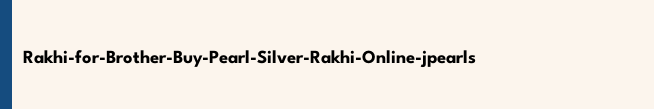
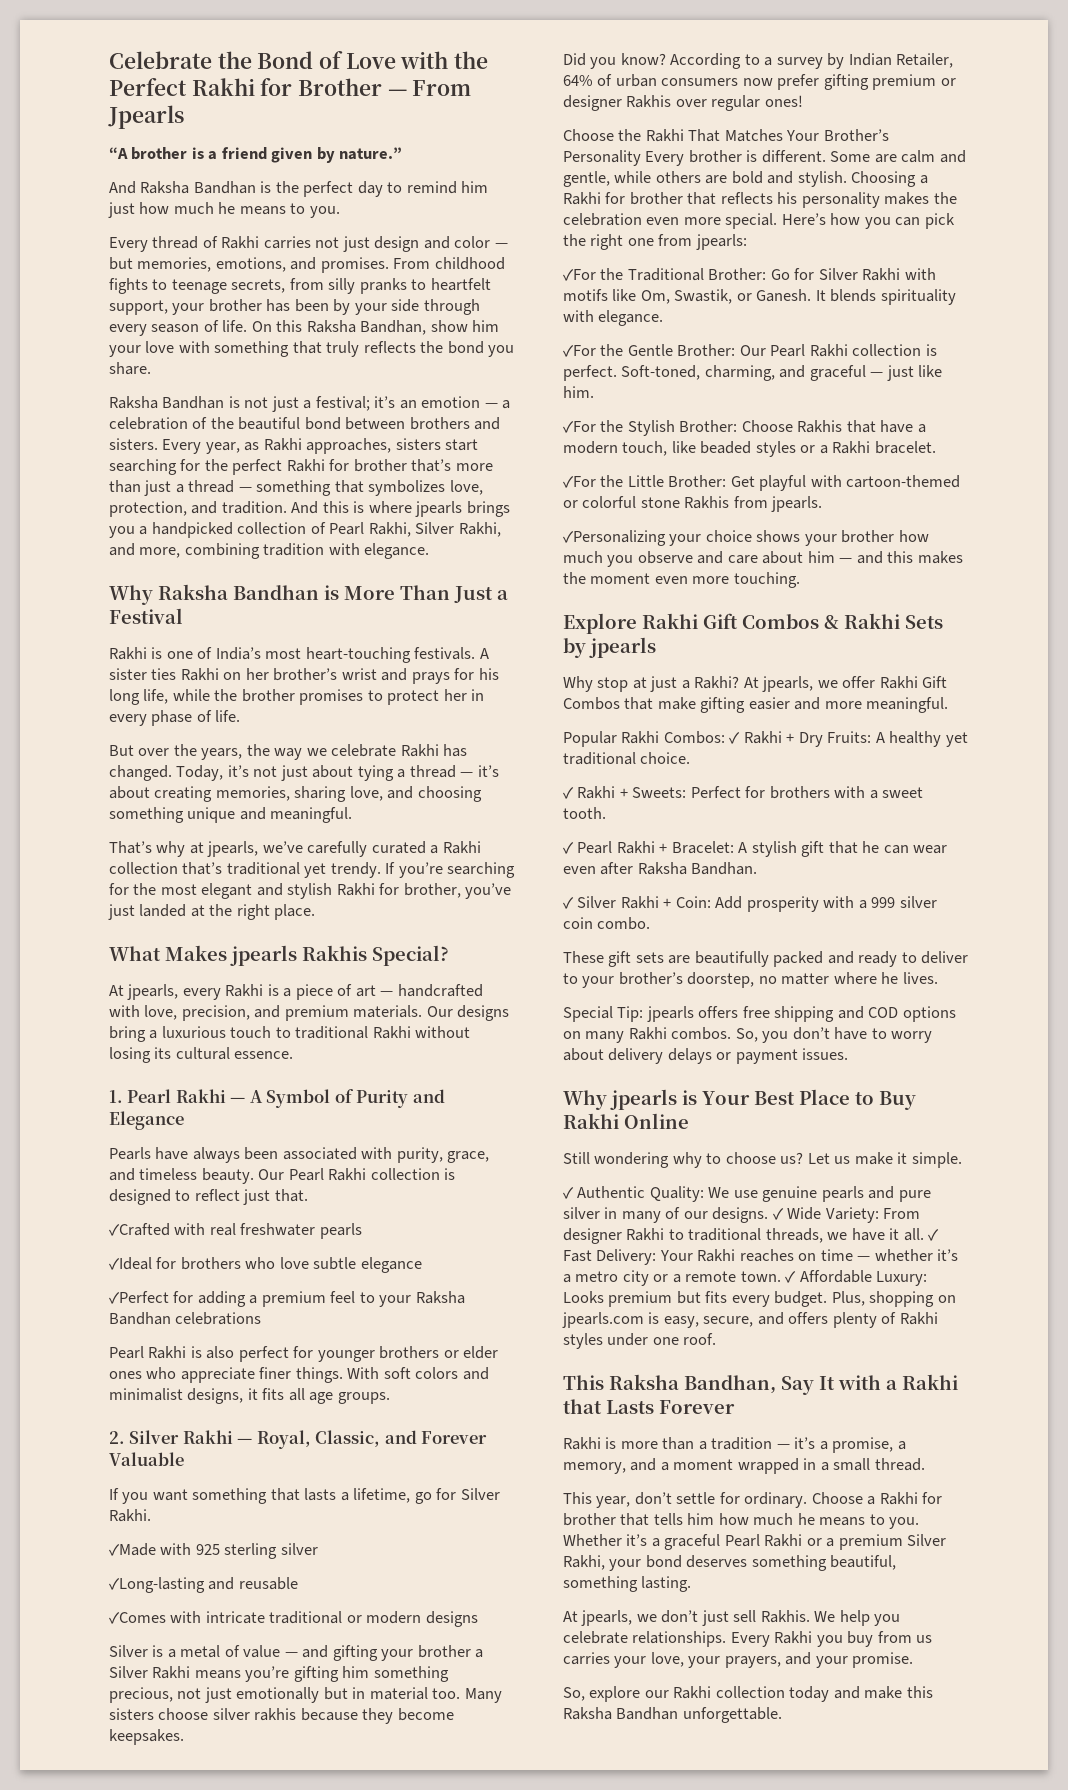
- Rakhi-for-Brother-Buy-Pearl-Silver-Rakhi-Online-jpearls
+ Celebrate the Bond of Love with the Perfect Rakhi for Brother — From Jpearls
+ “A brother is a friend given by nature.”
+ And Raksha Bandhan is the perfect day to remind him just how much he means to you.
+ Every thread of Rakhi carries not just design and color — but memories, emotions, and promises. From childhood fights to teenage secrets, from silly pranks to heartfelt support, your brother has been by your side through every season of life. On this Raksha Bandhan, show him your love with something that truly reflects the bond you share.
+ Raksha Bandhan is not just a festival; it’s an emotion — a celebration of the beautiful bond between brothers and sisters. Every year, as Rakhi approaches, sisters start searching for the perfect Rakhi for brother that’s more than just a thread — something that symbolizes love, protection, and tradition. And this is where jpearls brings you a handpicked collection of Pearl Rakhi, Silver Rakhi, and more, combining tradition with elegance.
+ Why Raksha Bandhan is More Than Just a Festival
+ Rakhi is one of India’s most heart-touching festivals. A sister ties Rakhi on her brother’s wrist and prays for his long life, while the brother promises to protect her in every phase of life.
+ But over the years, the way we celebrate Rakhi has changed. Today, it’s not just about tying a thread — it’s about creating memories, sharing love, and choosing something unique and meaningful.
+ That’s why at jpearls, we’ve carefully curated a Rakhi collection that’s traditional yet trendy. If you’re searching for the most elegant and stylish Rakhi for brother, you’ve just landed at the right place.
+ What Makes jpearls Rakhis Special?
+ At jpearls, every Rakhi is a piece of art — handcrafted with love, precision, and premium materials. Our designs bring a luxurious touch to traditional Rakhi without losing its cultural essence.
+ 1. Pearl Rakhi — A Symbol of Purity and Elegance
+ Pearls have always been associated with purity, grace, and timeless beauty. Our Pearl Rakhi collection is designed to reflect just that.
+ ✓Crafted with real freshwater pearls
+ ✓Ideal for brothers who love subtle elegance
+ ✓Perfect for adding a premium feel to your Raksha Bandhan celebrations
+ Pearl Rakhi is also perfect for younger brothers or elder ones who appreciate finer things. With soft colors and minimalist designs, it fits all age groups.
+ 2. Silver Rakhi — Royal, Classic, and Forever Valuable
+ If you want something that lasts a lifetime, go for Silver Rakhi.
+ ✓Made with 925 sterling silver
+ ✓Long-lasting and reusable
+ ✓Comes with intricate traditional or modern designs
+ Silver is a metal of value — and gifting your brother a Silver Rakhi means you’re gifting him something precious, not just emotionally but in material too. Many sisters choose silver rakhis because they become keepsakes.
+ Did you know? According to a survey by Indian Retailer, 64% of urban consumers now prefer gifting premium or designer Rakhis over regular ones!
+ Choose the Rakhi That Matches Your Brother’s Personality Every brother is different. Some are calm and gentle, while others are bold and stylish. Choosing a Rakhi for brother that reflects his personality makes the celebration even more special. Here’s how you can pick the right one from jpearls:
+ ✓For the Traditional Brother: Go for Silver Rakhi with motifs like Om, Swastik, or Ganesh. It blends spirituality with elegance.
+ ✓For the Gentle Brother: Our Pearl Rakhi collection is perfect. Soft-toned, charming, and graceful — just like him.
+ ✓For the Stylish Brother: Choose Rakhis that have a modern touch, like beaded styles or a Rakhi bracelet.
+ ✓For the Little Brother: Get playful with cartoon-themed or colorful stone Rakhis from jpearls.
+ ✓Personalizing your choice shows your brother how much you observe and care about him — and this makes the moment even more touching.
+ Explore Rakhi Gift Combos & Rakhi Sets by jpearls
+ Why stop at just a Rakhi? At jpearls, we offer Rakhi Gift Combos that make gifting easier and more meaningful.
+ Popular Rakhi Combos: ✓ Rakhi + Dry Fruits: A healthy yet traditional choice.
+ ✓ Rakhi + Sweets: Perfect for brothers with a sweet tooth.
+ ✓ Pearl Rakhi + Bracelet: A stylish gift that he can wear even after Raksha Bandhan.
+ ✓ Silver Rakhi + Coin: Add prosperity with a 999 silver coin combo.
+ These gift sets are beautifully packed and ready to deliver to your brother’s doorstep, no matter where he lives.
+ Special Tip: jpearls offers free shipping and COD options on many Rakhi combos. So, you don’t have to worry about delivery delays or payment issues.
+ Why jpearls is Your Best Place to Buy Rakhi Online
+ Still wondering why to choose us? Let us make it simple.
+ ✓ Authentic Quality: We use genuine pearls and pure silver in many of our designs. ✓ Wide Variety: From designer Rakhi to traditional threads, we have it all. ✓ Fast Delivery: Your Rakhi reaches on time — whether it’s a metro city or a remote town. ✓ Affordable Luxury: Looks premium but fits every budget. Plus, shopping on jpearls.com is easy, secure, and offers plenty of Rakhi styles under one roof.
+ This Raksha Bandhan, Say It with a Rakhi that Lasts Forever
+ Rakhi is more than a tradition — it’s a promise, a memory, and a moment wrapped in a small thread.
+ This year, don’t settle for ordinary. Choose a Rakhi for brother that tells him how much he means to you. Whether it’s a graceful Pearl Rakhi or a premium Silver Rakhi, your bond deserves something beautiful, something lasting.
+ At jpearls, we don’t just sell Rakhis. We help you celebrate relationships. Every Rakhi you buy from us carries your love, your prayers, and your promise.
+ So, explore our Rakhi collection today and make this Raksha Bandhan unforgettable.

